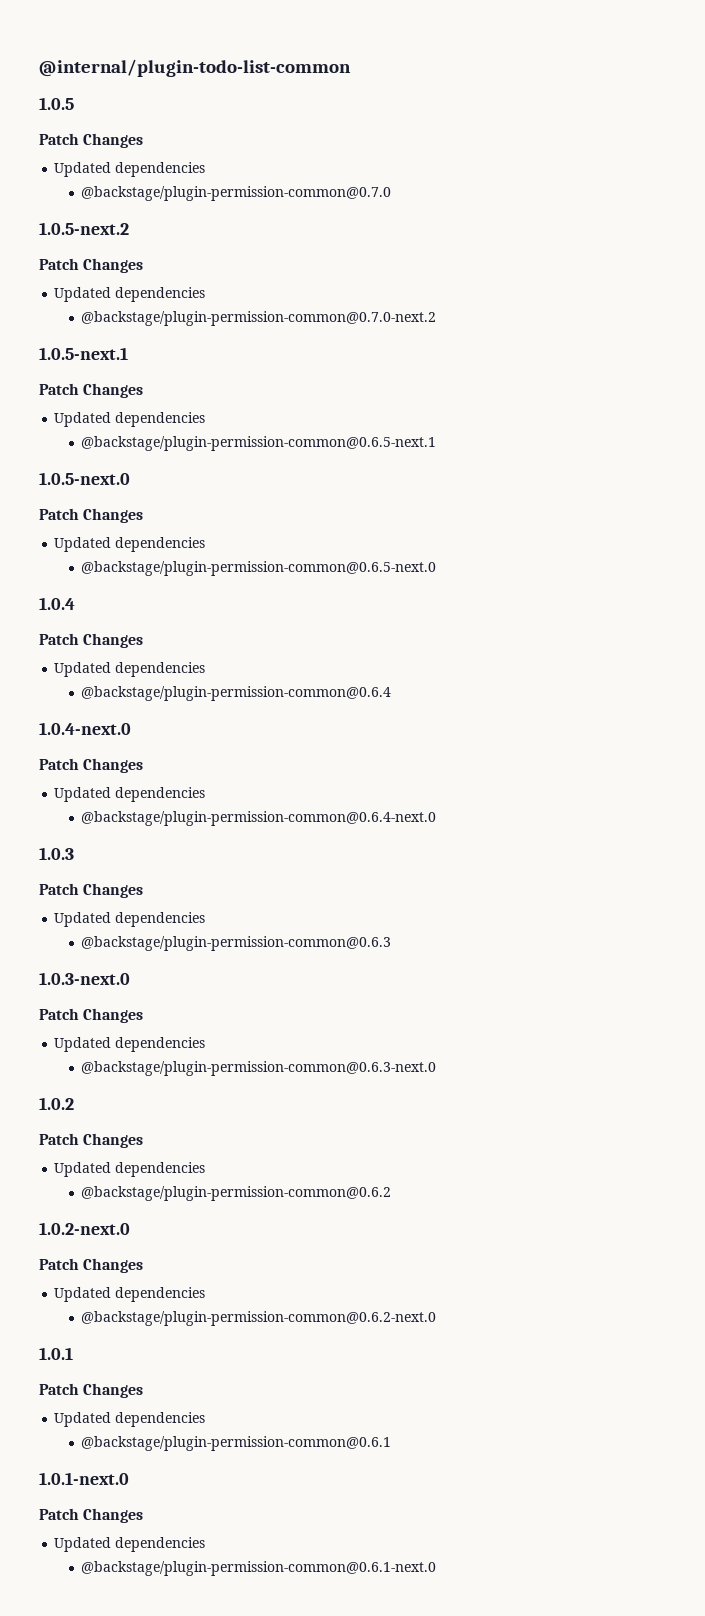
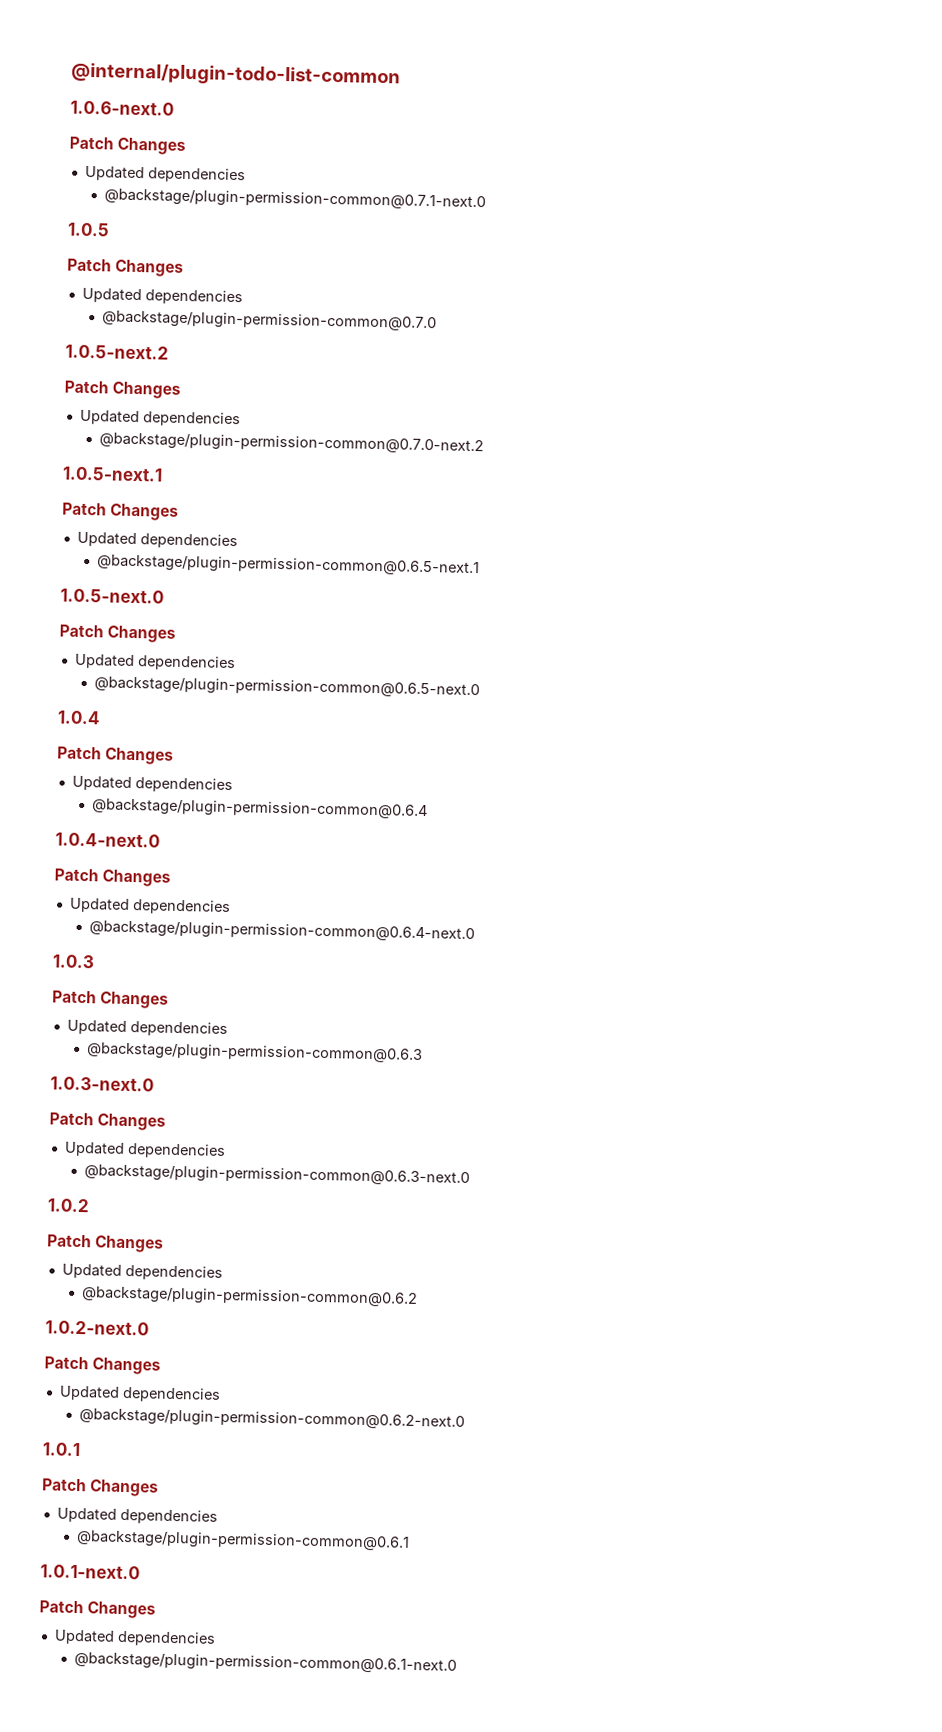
+ 1.0.6-next.0
+ Patch Changes
+ Updated dependencies
+ @backstage/plugin-permission-common@0.7.1-next.0

